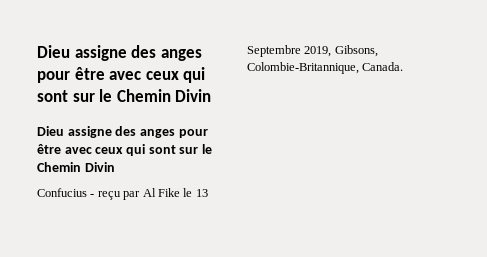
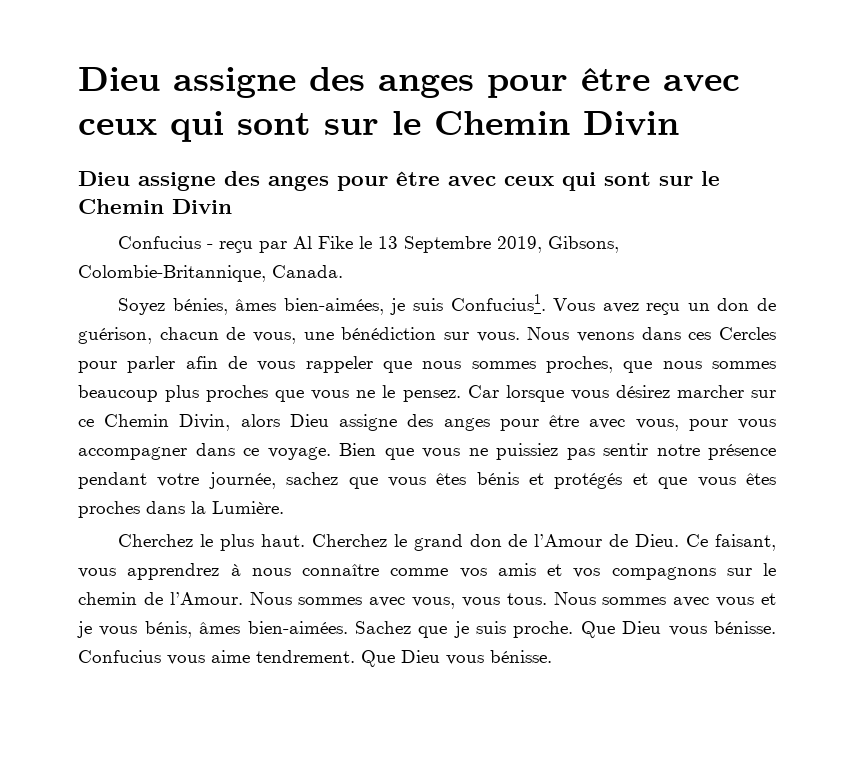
+ Soyez bénies, âmes bien-aimées, je suis Confucius1. Vous avez reçu un don de guérison, chacun de vous, une bénédiction sur vous. Nous venons dans ces Cercles pour parler afin de vous rappeler que nous sommes proches, que nous sommes beaucoup plus proches que vous ne le pensez. Car lorsque vous désirez marcher sur ce Chemin Divin, alors Dieu assigne des anges pour être avec vous, pour vous accompagner dans ce voyage. Bien que vous ne puissiez pas sentir notre présence pendant votre journée, sachez que vous êtes bénis et protégés et que vous êtes proches dans la Lumière.
+ Cherchez le plus haut. Cherchez le grand don de l’Amour de Dieu. Ce faisant, vous apprendrez à nous connaître comme vos amis et vos compagnons sur le chemin de l’Amour. Nous sommes avec vous, vous tous. Nous sommes avec vous et je vous bénis, âmes bien-aimées. Sachez que je suis proche. Que Dieu vous bénisse. Confucius vous aime tendrement. Que Dieu vous bénisse.

